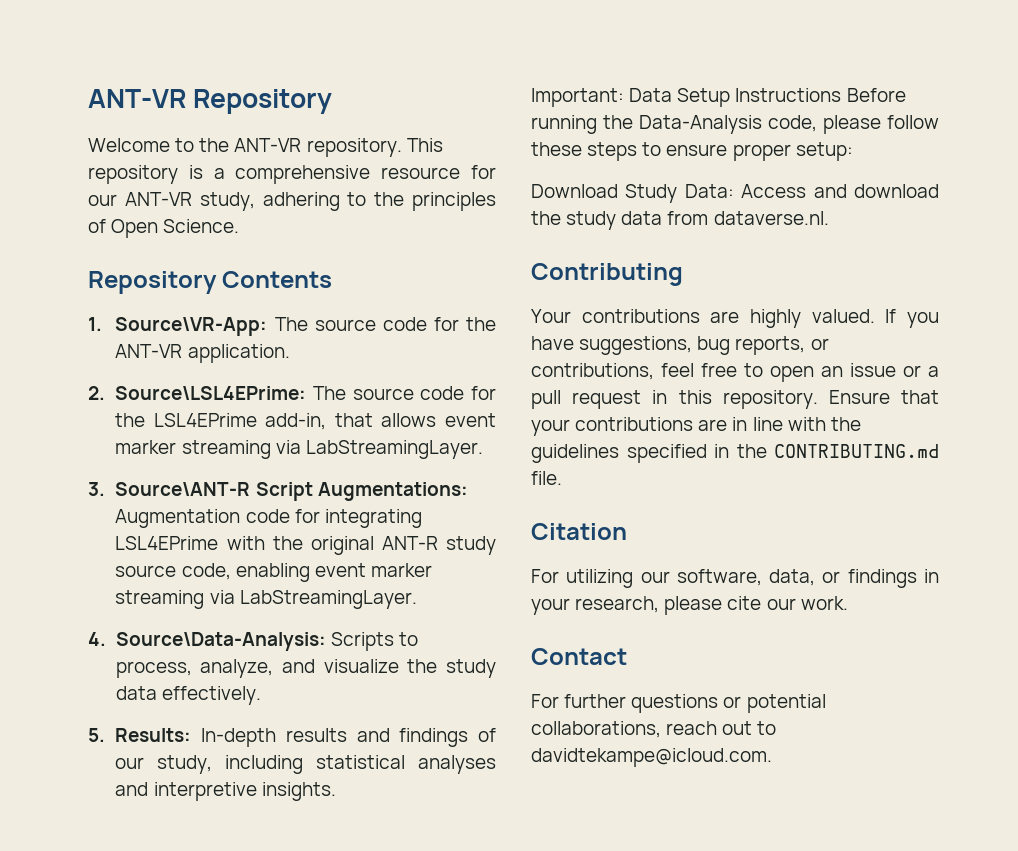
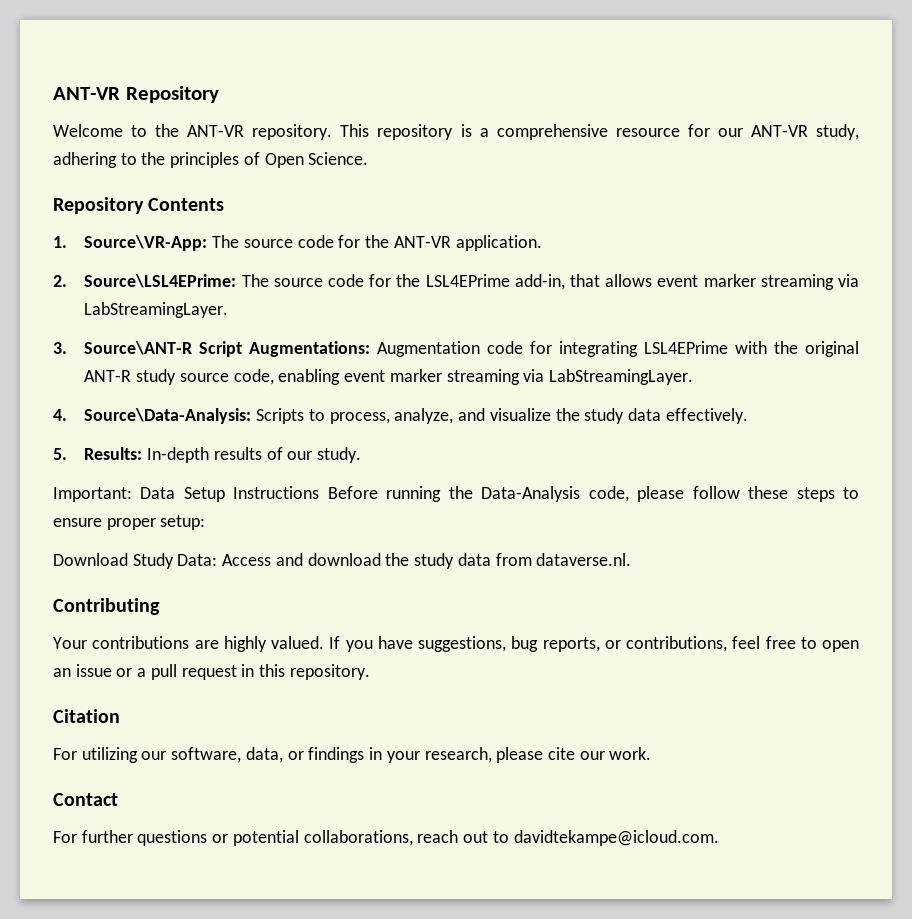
- 5. Results: In-depth results and findings of our study, including statistical analyses and interpretive insights.
+ 5. Results: In-depth results of our study.
- Ensure that your contributions are in line with the guidelines specified in the CONTRIBUTING.md file.

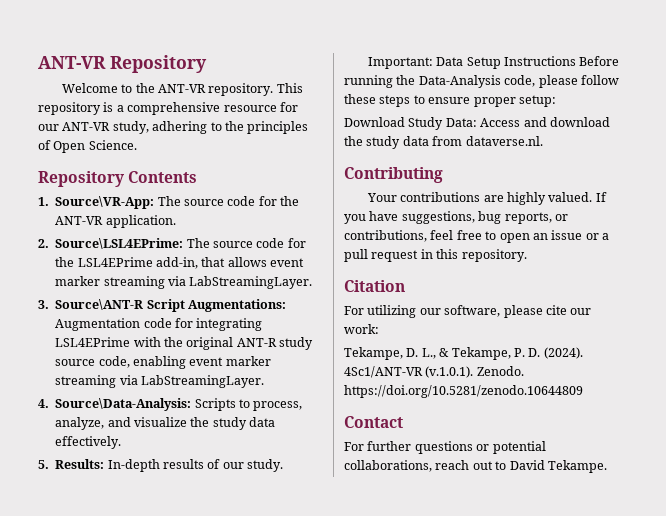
- For utilizing our software, data, or findings in your research, please cite our work.
+ For utilizing our software, please cite our work:
+ Tekampe, D. L., & Tekampe, P. D. (2024). 4Sc1/ANT-VR (v.1.0.1). Zenodo. https://doi.org/10.5281/zenodo.10644809
- For further questions or potential collaborations, reach out to davidtekampe@icloud.com.
+ For further questions or potential collaborations, reach out to David Tekampe.

